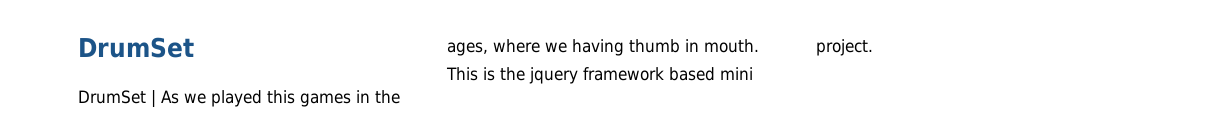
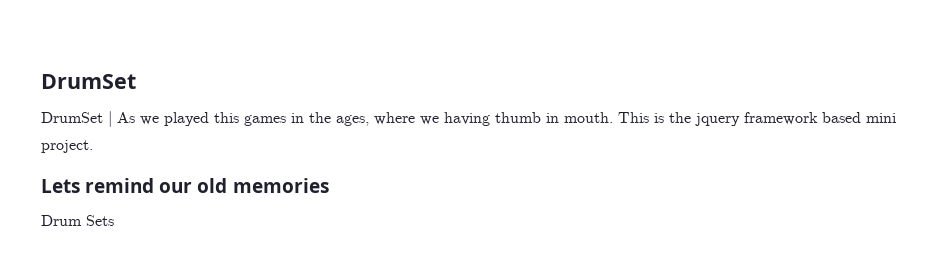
+ Lets remind our old memories
+ Drum Sets

